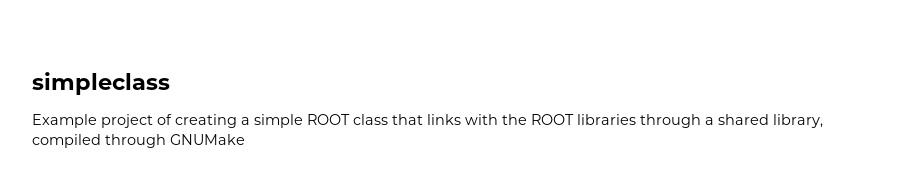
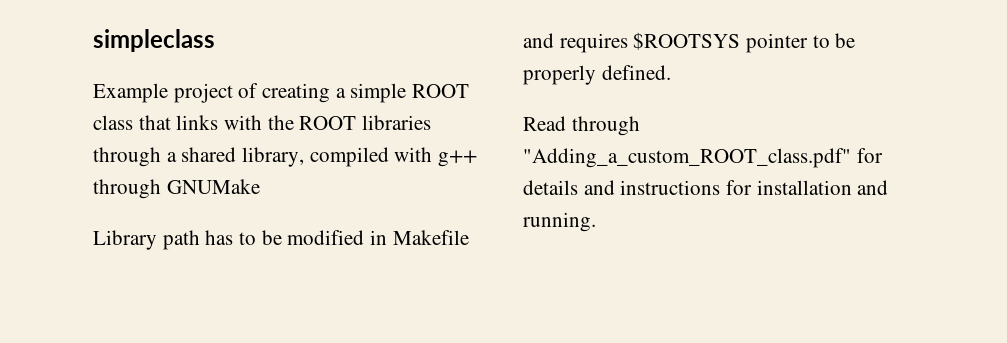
- Example project of creating a simple ROOT class that links with the ROOT libraries through a shared library, compiled through GNUMake
+ Example project of creating a simple ROOT class that links with the ROOT libraries through a shared library, compiled with g++ through GNUMake
+ Library path has to be modified in Makefile and requires $ROOTSYS pointer to be properly defined.
+ Read through "Adding_a_custom_ROOT_class.pdf" for details and instructions for installation and running.

